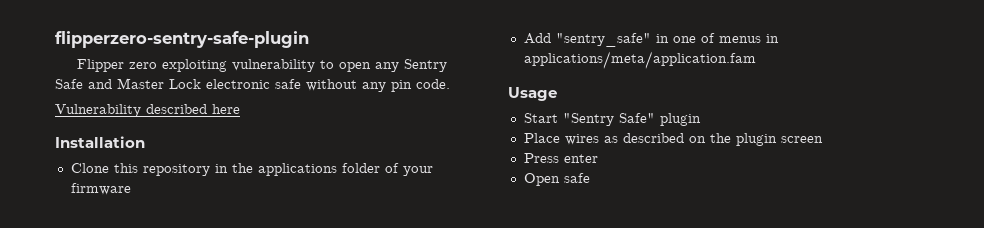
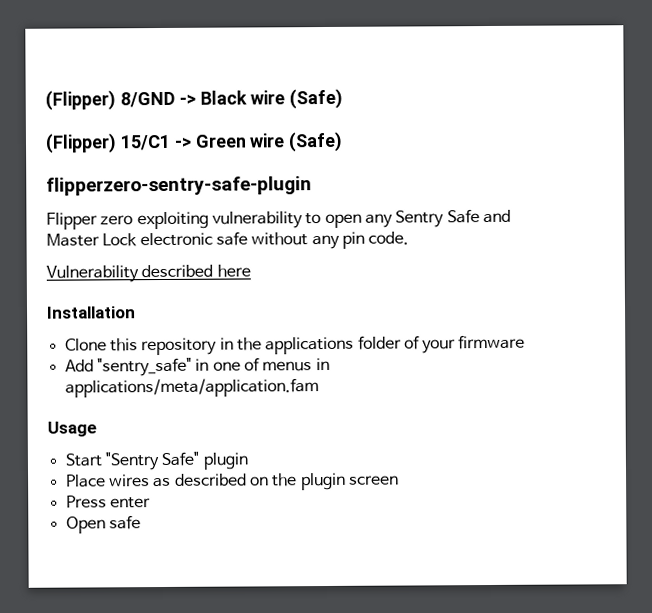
+ (Flipper) 8/GND -> Black wire (Safe)
+ (Flipper) 15/C1 -> Green wire (Safe)

